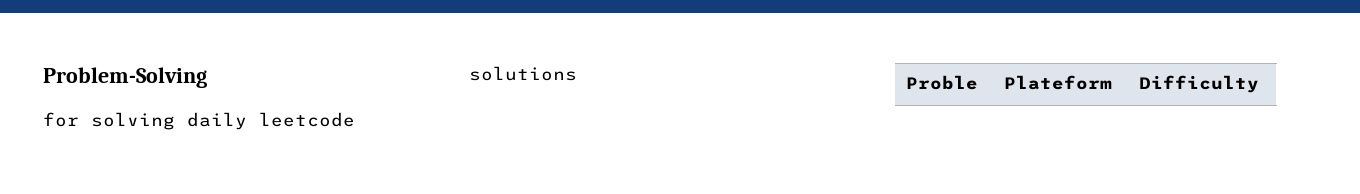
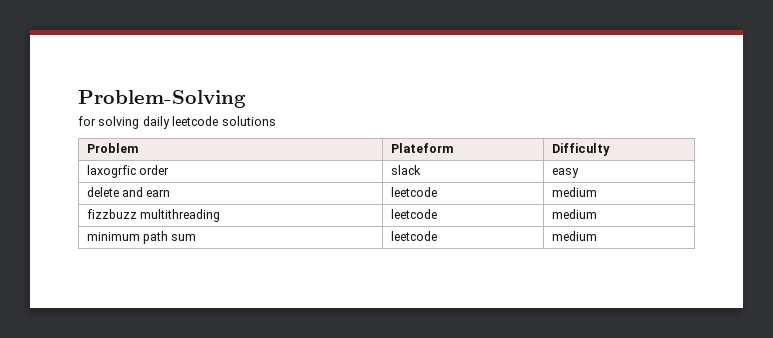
- Proble | Plateform | Difficulty
+ Problem | Plateform | Difficulty
+ laxogrfic order | slack | easy
+ delete and earn | leetcode | medium
+ fizzbuzz multithreading | leetcode | medium
+ minimum path sum | leetcode | medium

